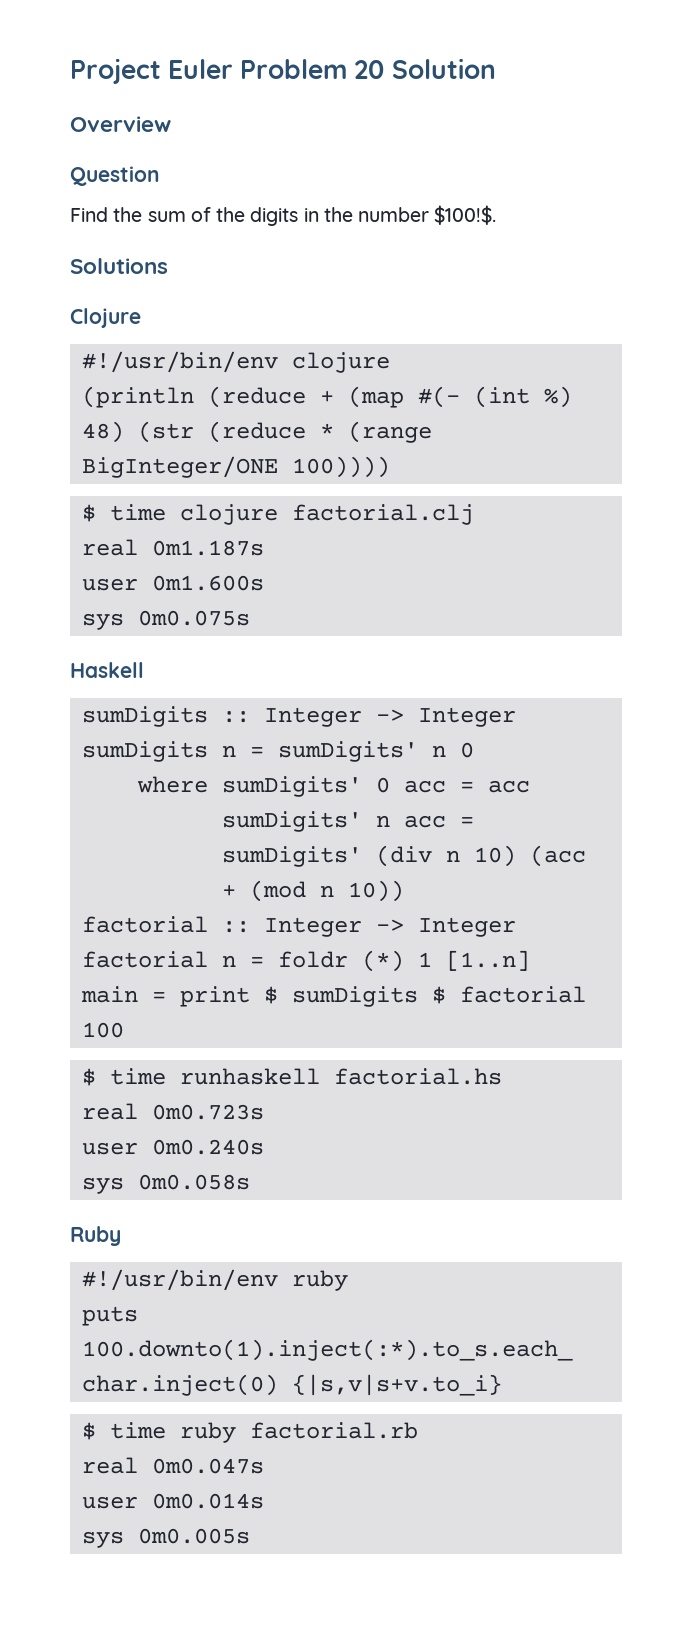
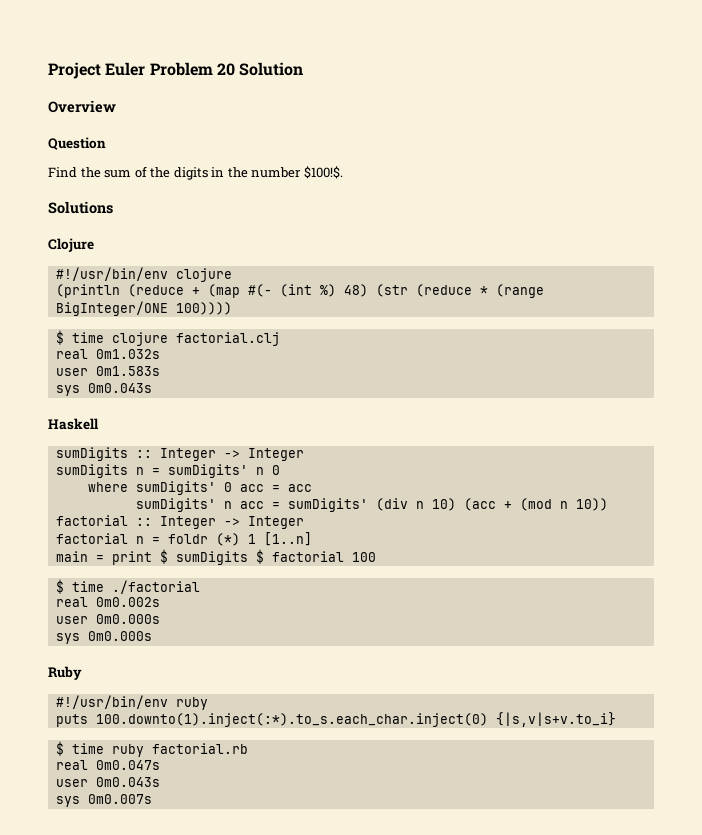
- real 0m1.187s
- user 0m1.600s
- sys 0m0.075s
+ real 0m1.032s
+ user 0m1.583s
+ sys 0m0.043s
- $ time runhaskell factorial.hs
- real 0m0.723s
- user 0m0.240s
- sys 0m0.058s
+ $ time ./factorial
+ real 0m0.002s
+ user 0m0.000s
+ sys 0m0.000s
- user 0m0.014s
- sys 0m0.005s
+ user 0m0.043s
+ sys 0m0.007s

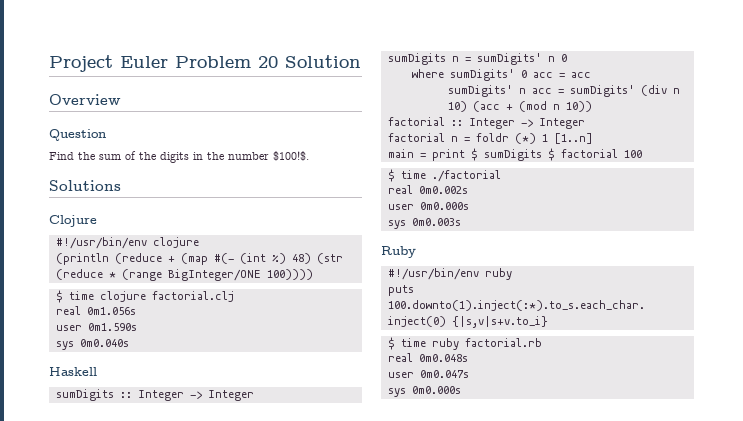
- real 0m1.032s
- user 0m1.583s
- sys 0m0.043s
+ real 0m1.056s
+ user 0m1.590s
+ sys 0m0.040s
- sys 0m0.000s
+ sys 0m0.003s
- real 0m0.047s
+ real 0m0.048s
+ user 0m0.047s
- user 0m0.043s
- sys 0m0.007s
+ sys 0m0.000s

